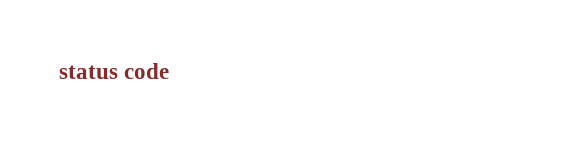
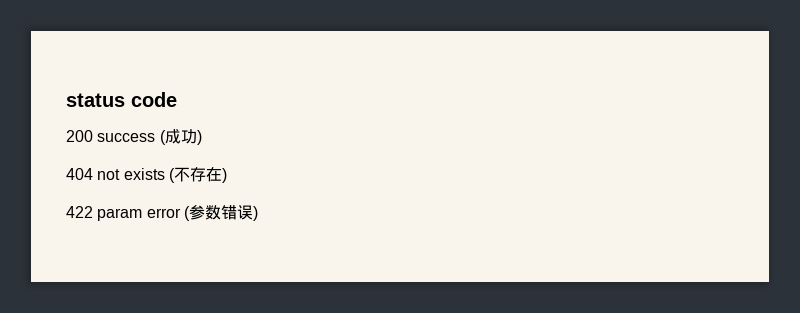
+ 200 success (成功)
+ 404 not exists (不存在)
+ 422 param error (参数错误)

